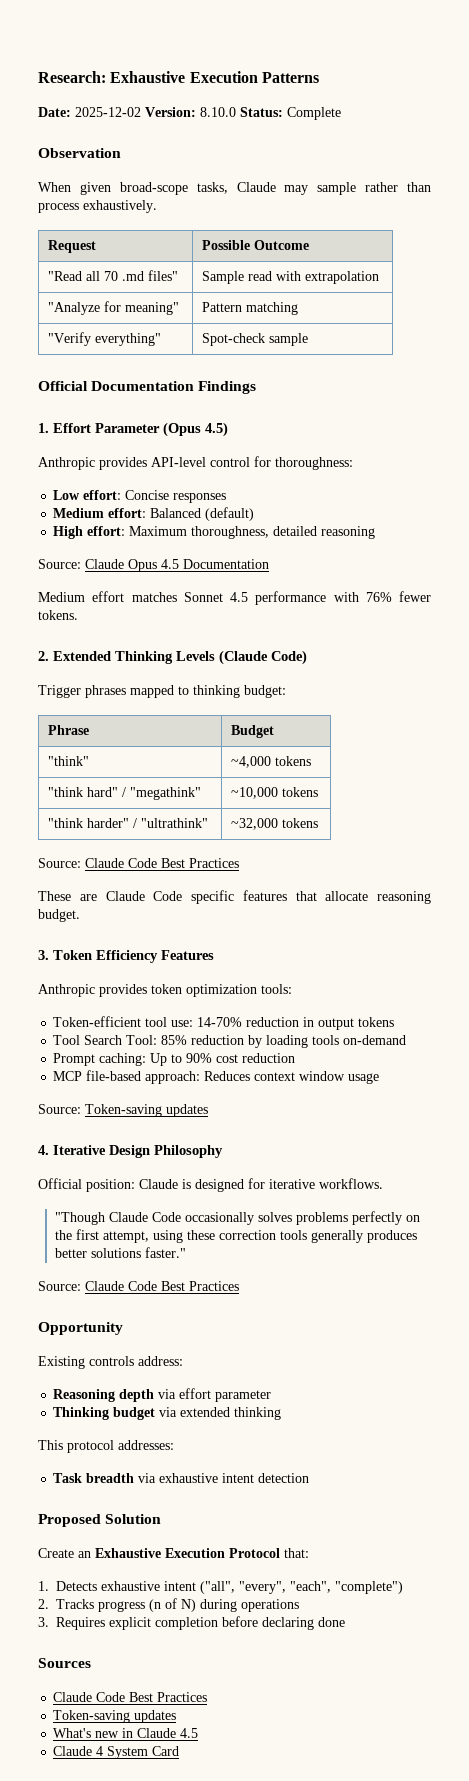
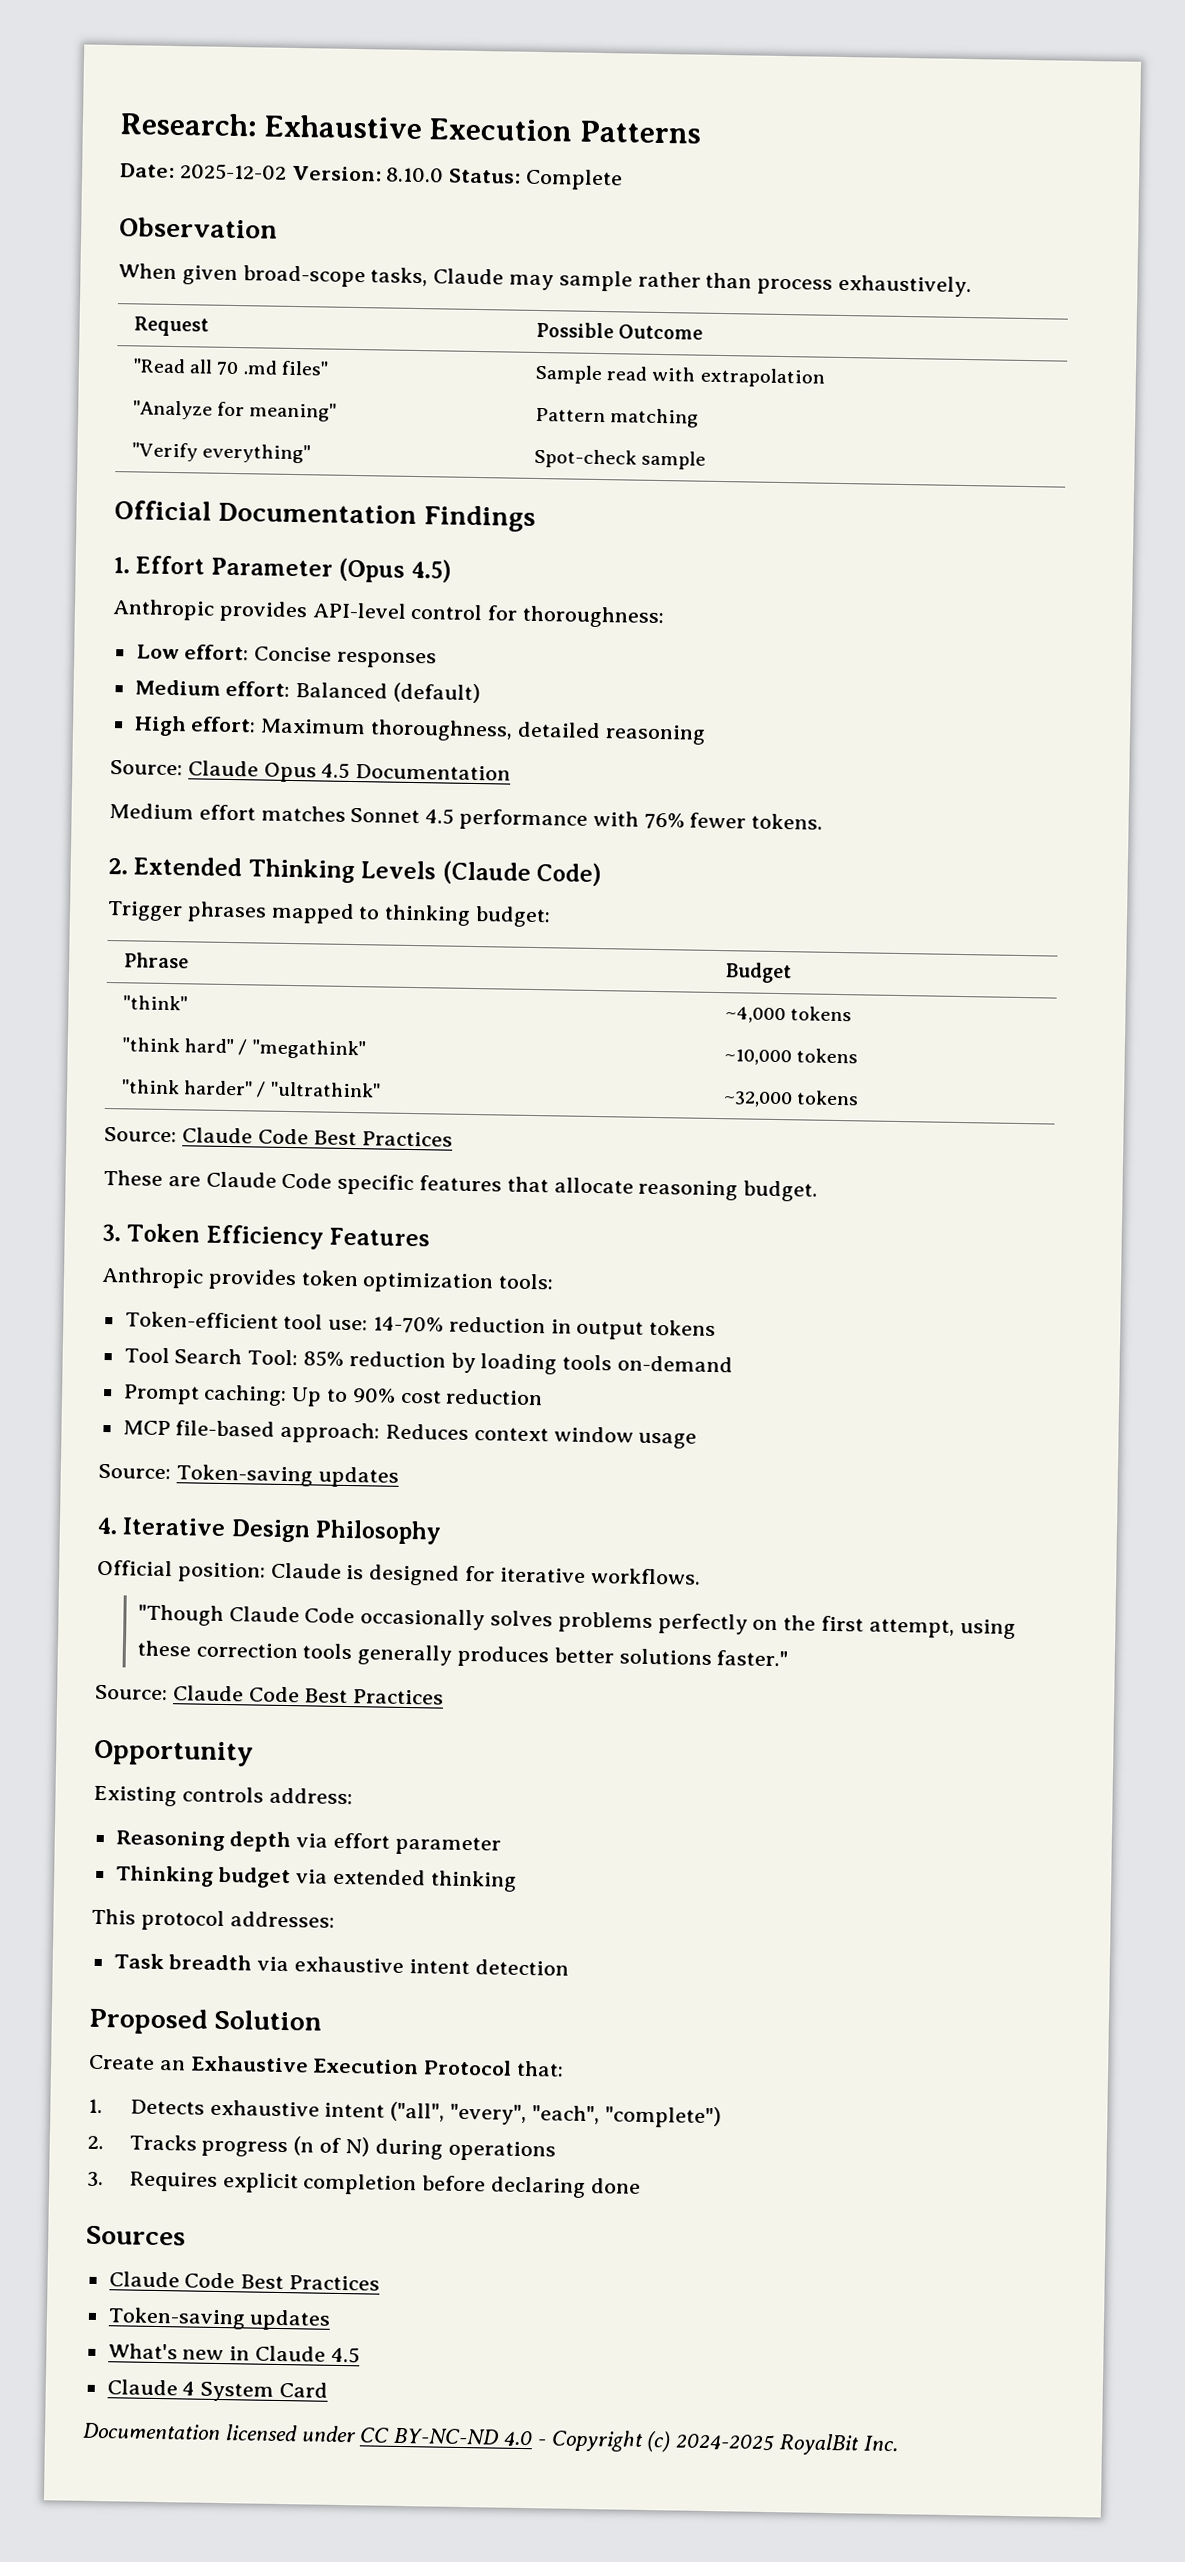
+ Documentation licensed under CC BY-NC-ND 4.0 - Copyright (c) 2024-2025 RoyalBit Inc.

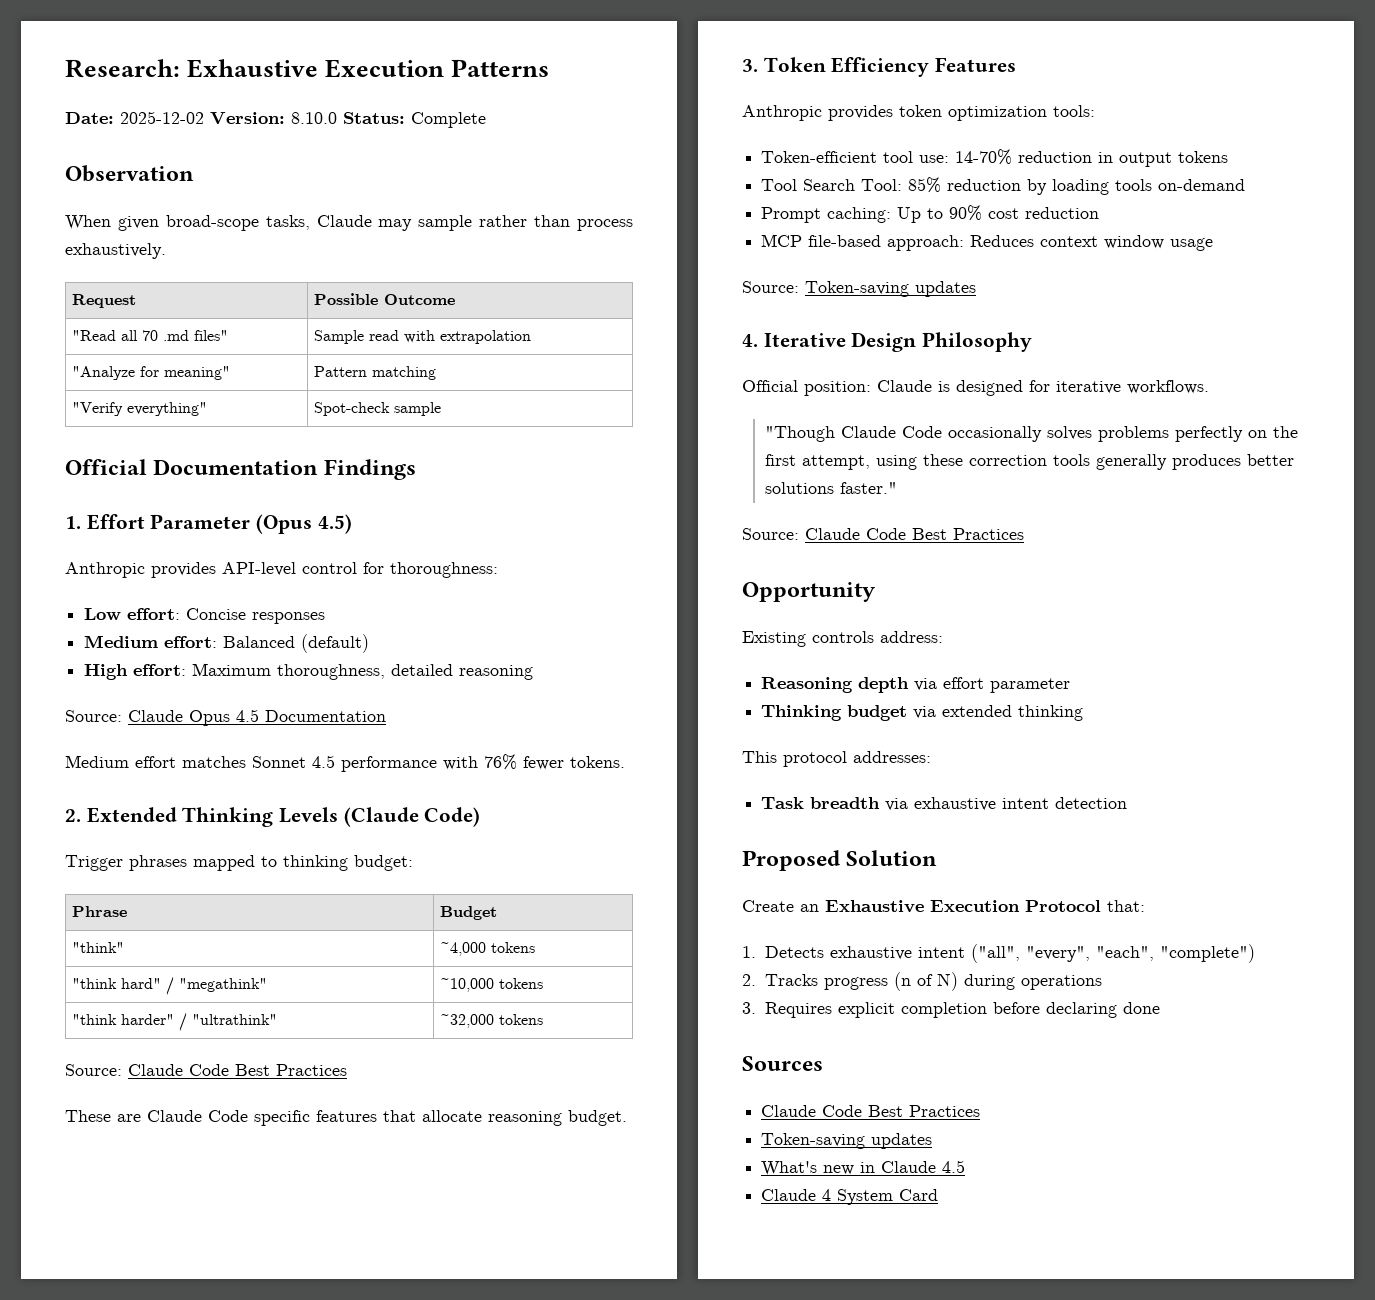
- Documentation licensed under CC BY-NC-ND 4.0 - Copyright (c) 2024-2025 RoyalBit Inc.

